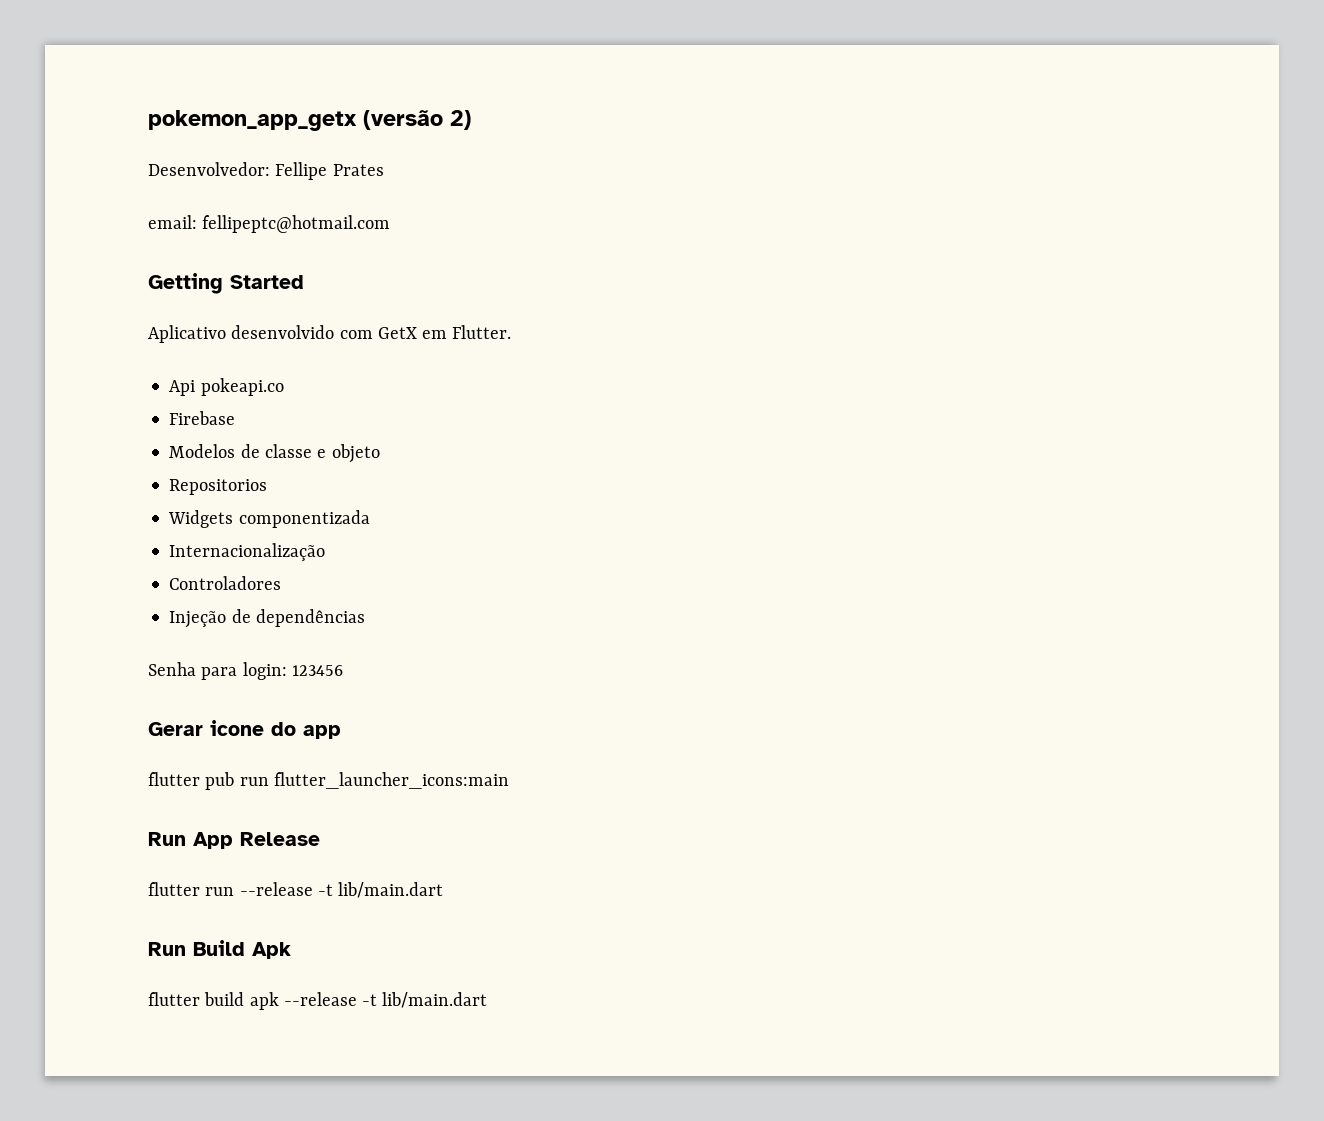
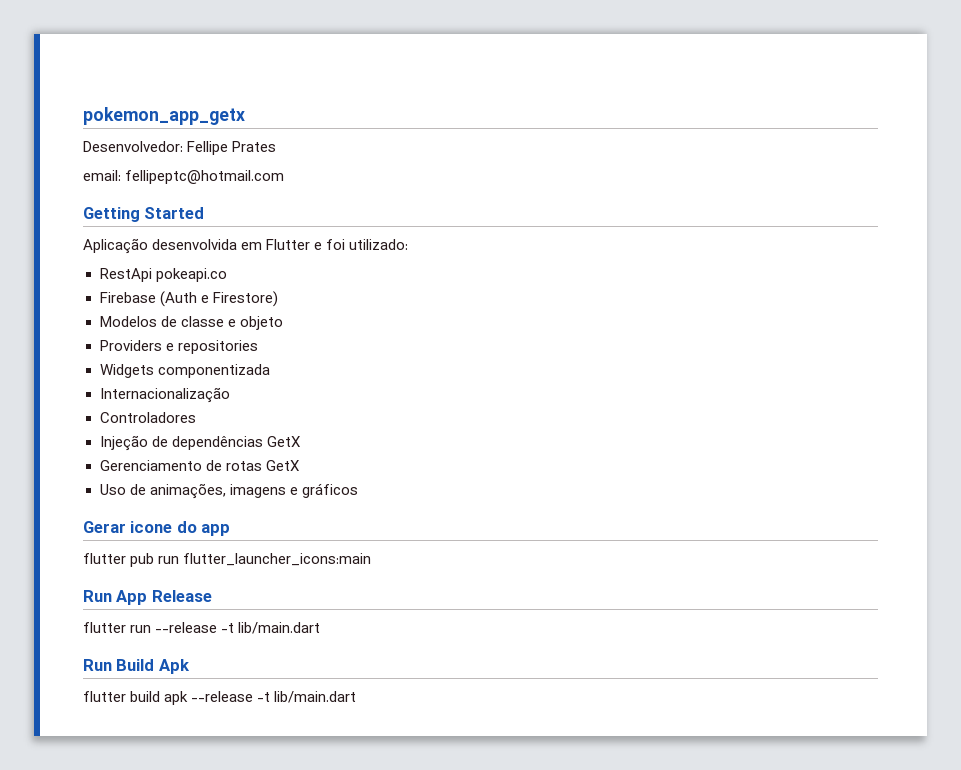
- pokemon_app_getx (versão 2)
+ pokemon_app_getx
- Aplicativo desenvolvido com GetX em Flutter.
- Api pokeapi.co
+ Aplicação desenvolvida em Flutter e foi utilizado:
+ RestApi pokeapi.co
- Firebase
+ Firebase (Auth e Firestore)
- Repositorios
+ Providers e repositories
- Injeção de dependências
- Senha para login: 123456
+ Injeção de dependências GetX
+ Gerenciamento de rotas GetX
+ Uso de animações, imagens e gráficos

